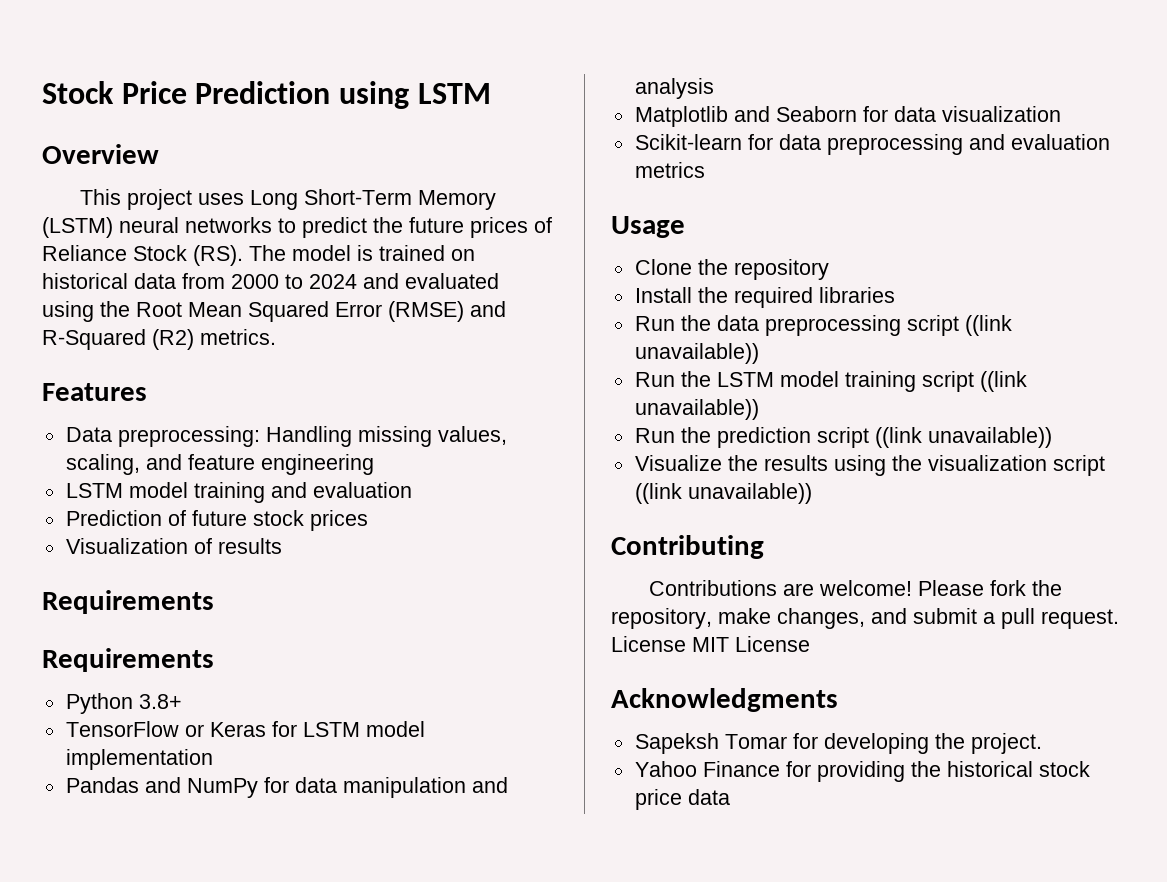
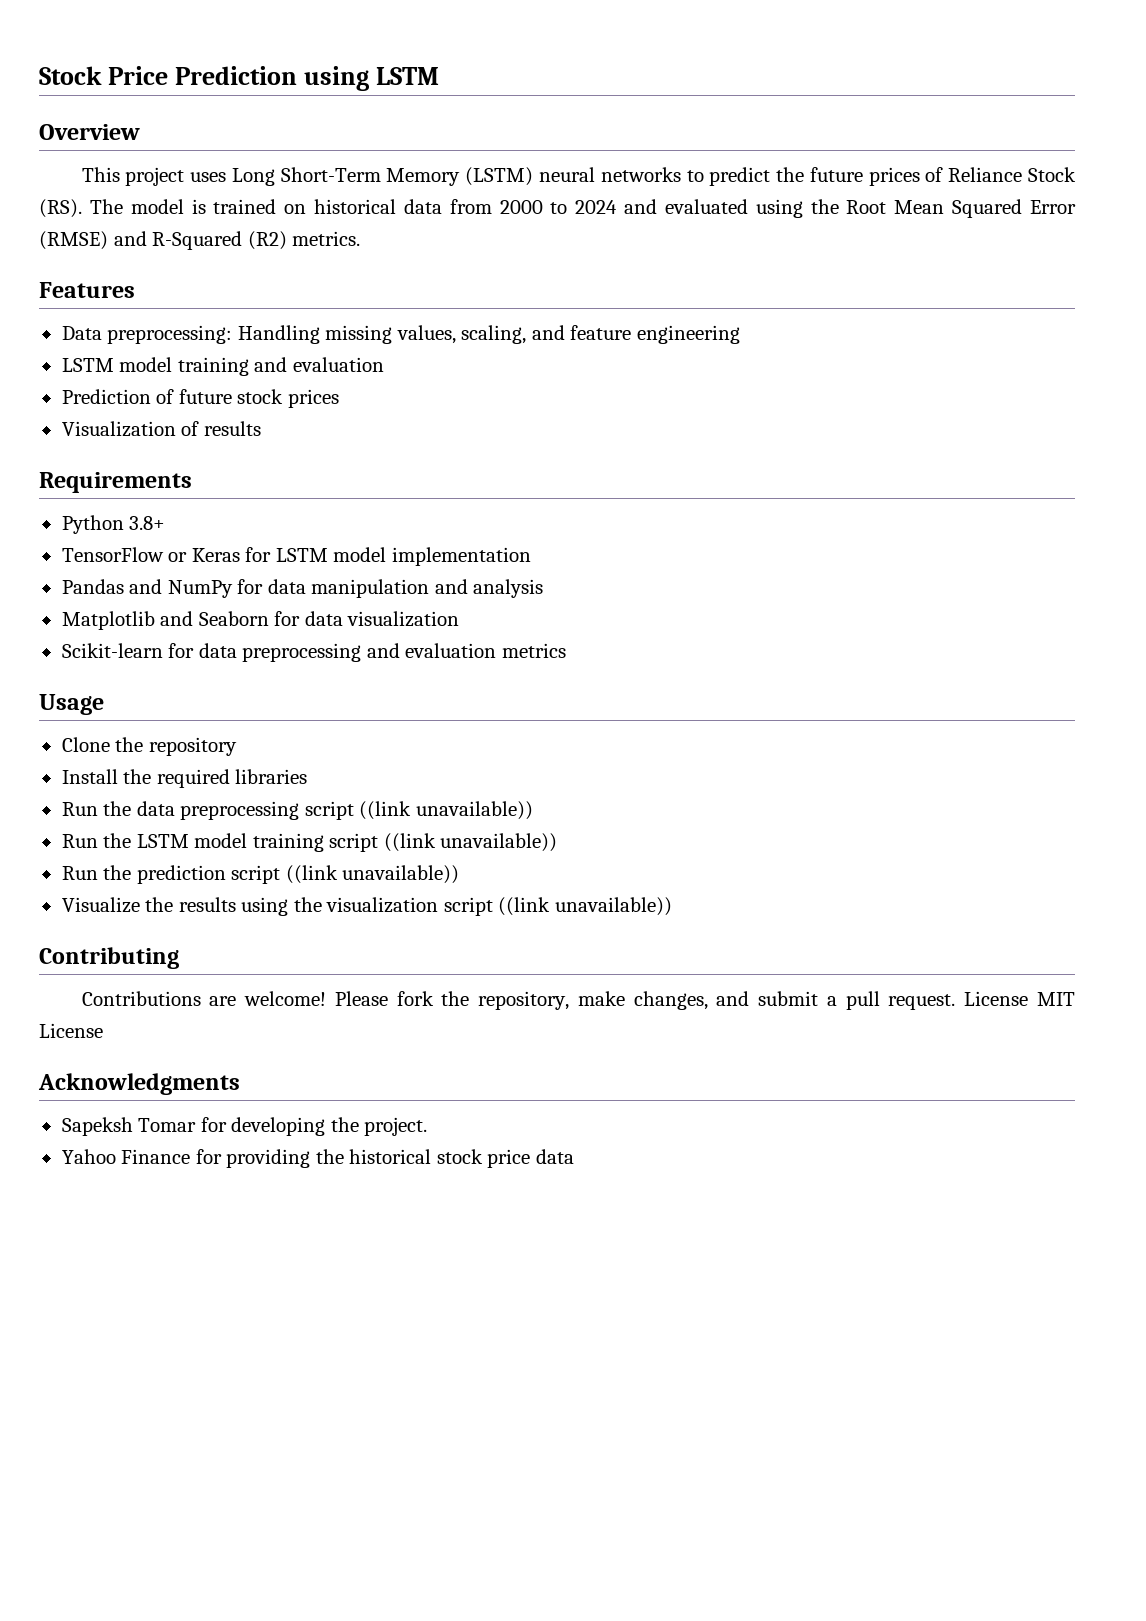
  Visualization of results
- Requirements

